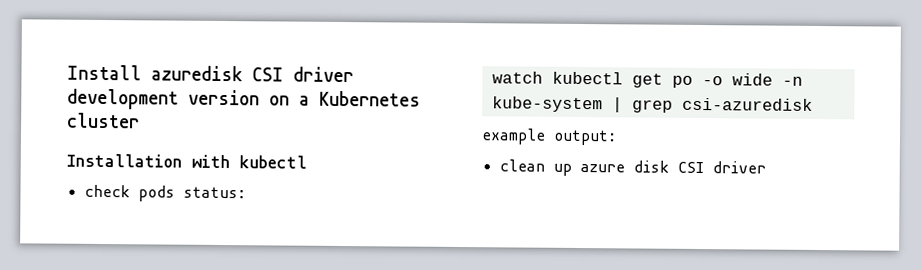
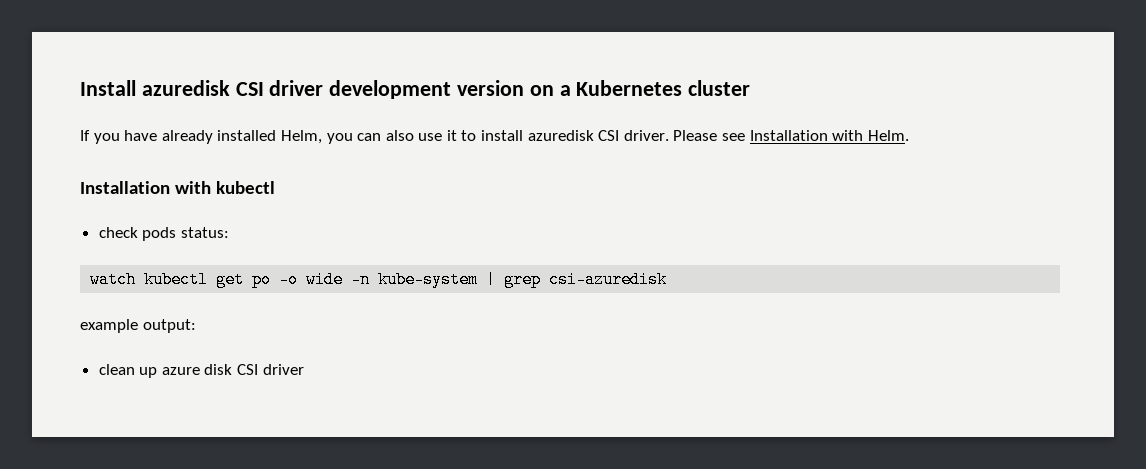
+ If you have already installed Helm, you can also use it to install azuredisk CSI driver. Please see Installation with Helm.

